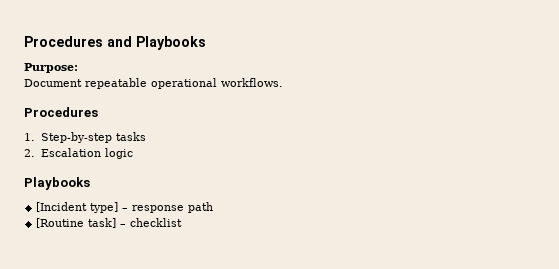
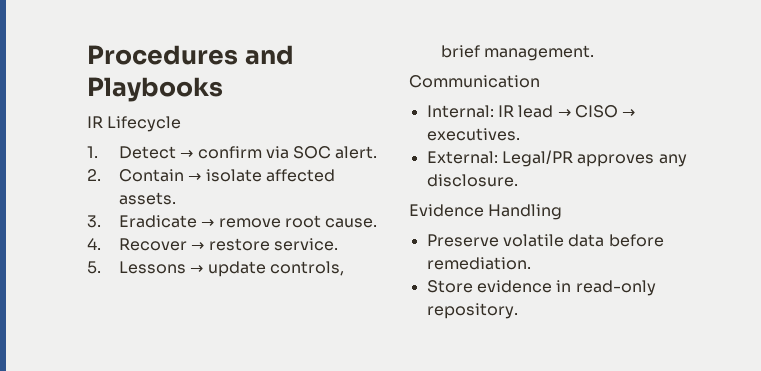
- Purpose:
- Document repeatable operational workflows.
- Procedures
- 1. Step-by-step tasks
- 2. Escalation logic
- Playbooks
- [Incident type] – response path
- [Routine task] – checklist
+ IR Lifecycle
+ 1. Detect → confirm via SOC alert.
+ 2. Contain → isolate affected assets.
+ 3. Eradicate → remove root cause.
+ 4. Recover → restore service.
+ 5. Lessons → update controls, brief management.
+ Communication
+ Internal: IR lead → CISO → executives.
+ External: Legal/PR approves any disclosure.
+ Evidence Handling
+ Preserve volatile data before remediation.
+ Store evidence in read-only repository.

